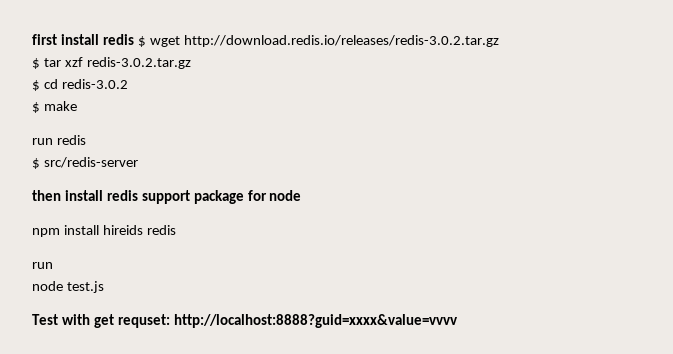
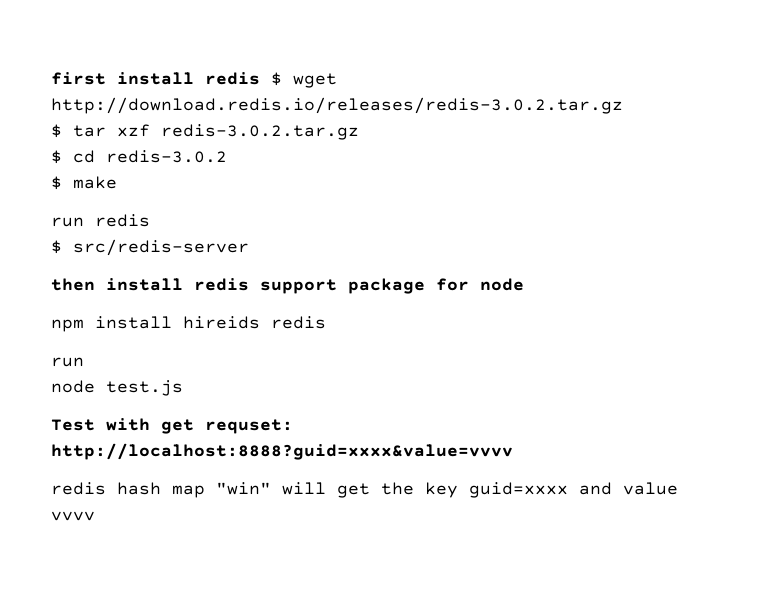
+ redis hash map "win" will get the key guid=xxxx and value vvvv

